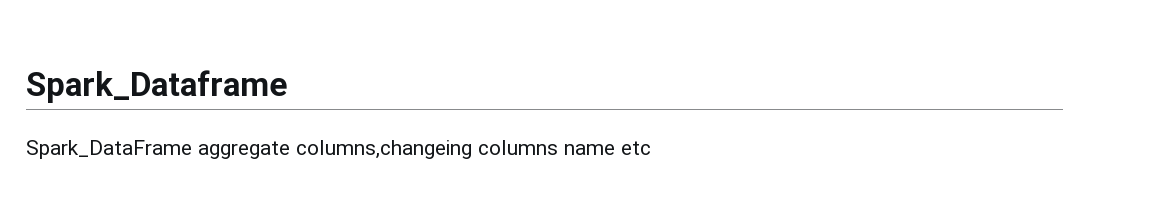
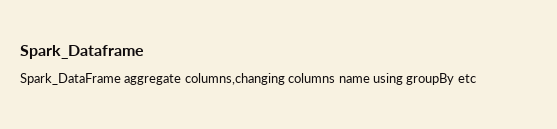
- Spark_DataFrame aggregate columns,changeing columns name etc
+ Spark_DataFrame aggregate columns,changing columns name using groupBy etc

